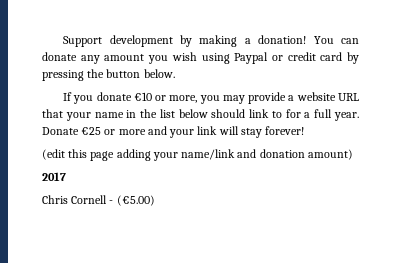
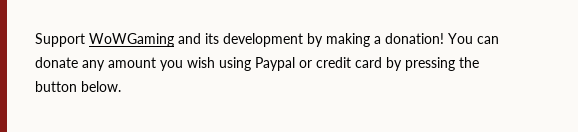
- Support development by making a donation!
+ Support WoWGaming and its development by making a donation!
- If you donate €10 or more, you may provide a website URL that your name in the list below should link to for a full year. Donate €25 or more and your link will stay forever!
- (edit this page adding your name/link and donation amount)
- 2017
- Chris Cornell - (€5.00)

